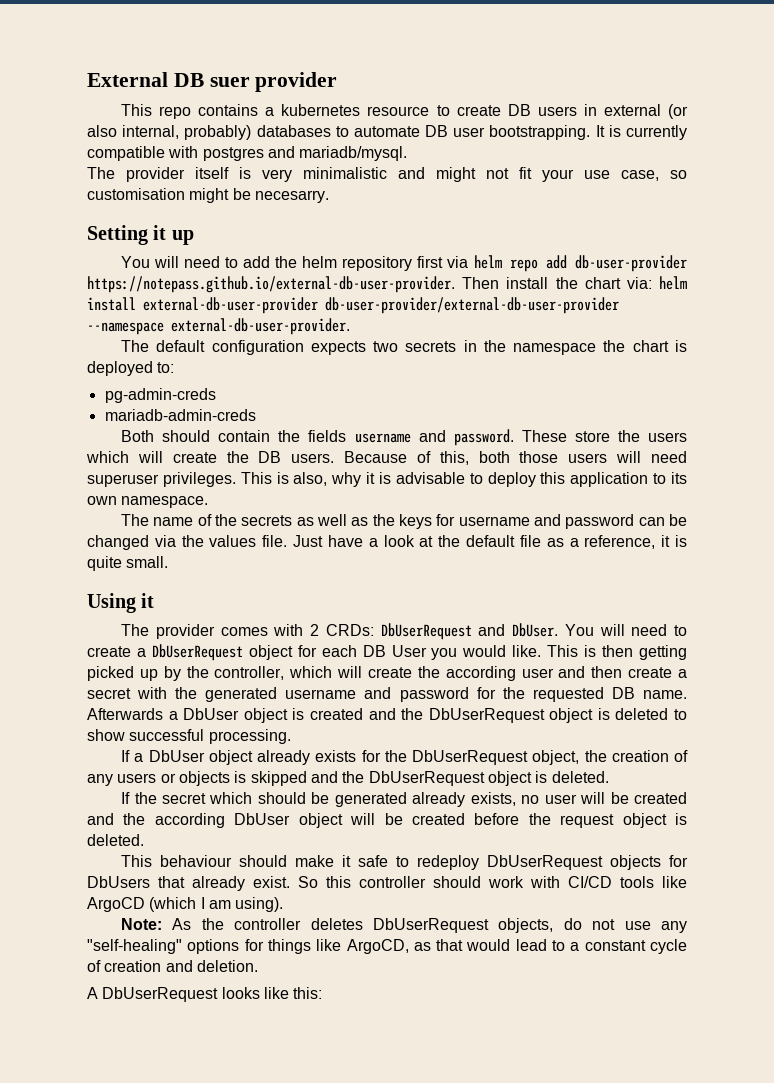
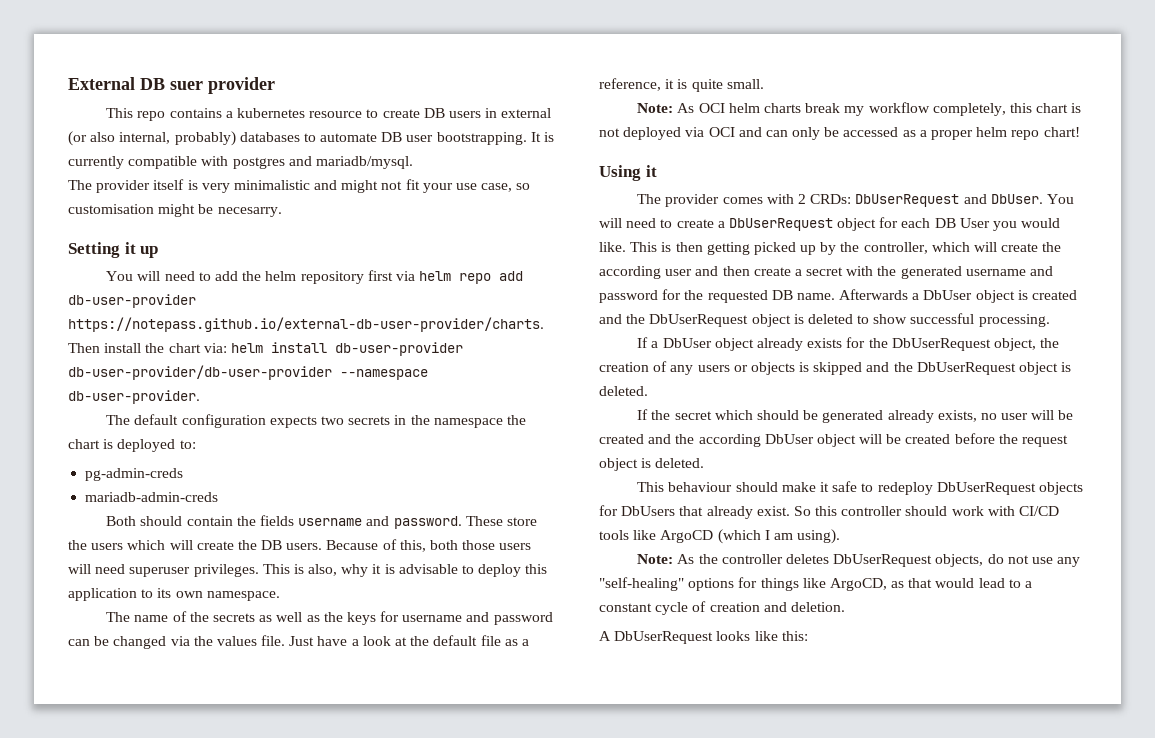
- You will need to add the helm repository first via helm repo add db-user-provider https://notepass.github.io/external-db-user-provider. Then install the chart via: helm install external-db-user-provider db-user-provider/external-db-user-provider --namespace external-db-user-provider.
+ You will need to add the helm repository first via helm repo add db-user-provider https://notepass.github.io/external-db-user-provider/charts. Then install the chart via: helm install db-user-provider db-user-provider/db-user-provider --namespace db-user-provider.
+ Note: As OCI helm charts break my workflow completely, this chart is not deployed via OCI and can only be accessed as a proper helm repo chart!

